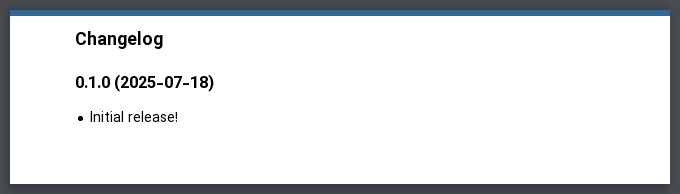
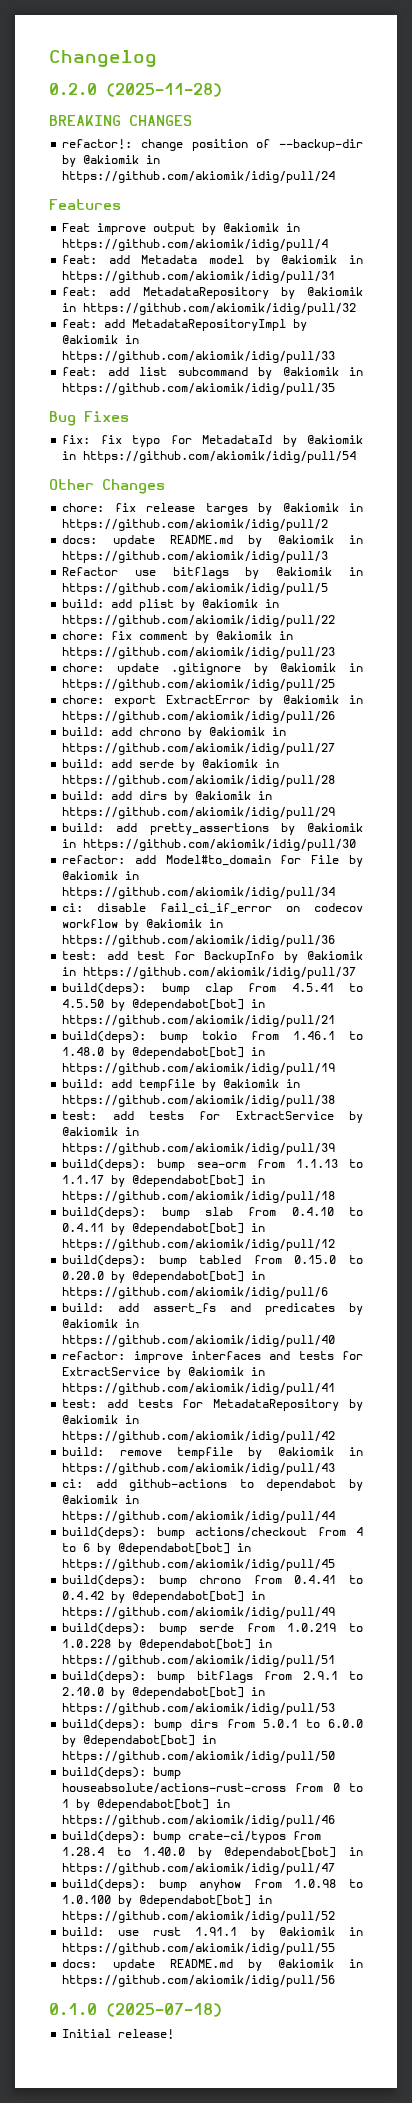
+ 0.2.0 (2025-11-28)
+ BREAKING CHANGES
+ refactor!: change position of --backup-dir by @akiomik in https://github.com/akiomik/idig/pull/24
+ Features
+ Feat improve output by @akiomik in https://github.com/akiomik/idig/pull/4
+ feat: add Metadata model by @akiomik in https://github.com/akiomik/idig/pull/31
+ feat: add MetadataRepository by @akiomik in https://github.com/akiomik/idig/pull/32
+ feat: add MetadataRepositoryImpl by @akiomik in https://github.com/akiomik/idig/pull/33
+ feat: add list subcommand by @akiomik in https://github.com/akiomik/idig/pull/35
+ Bug Fixes
+ fix: fix typo for MetadataId by @akiomik in https://github.com/akiomik/idig/pull/54
+ Other Changes
+ chore: fix release targes by @akiomik in https://github.com/akiomik/idig/pull/2
+ docs: update README.md by @akiomik in https://github.com/akiomik/idig/pull/3
+ Refactor use bitflags by @akiomik in https://github.com/akiomik/idig/pull/5
+ build: add plist by @akiomik in https://github.com/akiomik/idig/pull/22
+ chore: fix comment by @akiomik in https://github.com/akiomik/idig/pull/23
+ chore: update .gitignore by @akiomik in https://github.com/akiomik/idig/pull/25
+ chore: export ExtractError by @akiomik in https://github.com/akiomik/idig/pull/26
+ build: add chrono by @akiomik in https://github.com/akiomik/idig/pull/27
+ build: add serde by @akiomik in https://github.com/akiomik/idig/pull/28
+ build: add dirs by @akiomik in https://github.com/akiomik/idig/pull/29
+ build: add pretty_assertions by @akiomik in https://github.com/akiomik/idig/pull/30
+ refactor: add Model#to_domain for File by @akiomik in https://github.com/akiomik/idig/pull/34
+ ci: disable fail_ci_if_error on codecov workflow by @akiomik in https://github.com/akiomik/idig/pull/36
+ test: add test for BackupInfo by @akiomik in https://github.com/akiomik/idig/pull/37
+ build(deps): bump clap from 4.5.41 to 4.5.50 by @dependabot[bot] in https://github.com/akiomik/idig/pull/21
+ build(deps): bump tokio from 1.46.1 to 1.48.0 by @dependabot[bot] in https://github.com/akiomik/idig/pull/19
+ build: add tempfile by @akiomik in https://github.com/akiomik/idig/pull/38
+ test: add tests for ExtractService by @akiomik in https://github.com/akiomik/idig/pull/39
+ build(deps): bump sea-orm from 1.1.13 to 1.1.17 by @dependabot[bot] in https://github.com/akiomik/idig/pull/18
+ build(deps): bump slab from 0.4.10 to 0.4.11 by @dependabot[bot] in https://github.com/akiomik/idig/pull/12
+ build(deps): bump tabled from 0.15.0 to 0.20.0 by @dependabot[bot] in https://github.com/akiomik/idig/pull/6
+ build: add assert_fs and predicates by @akiomik in https://github.com/akiomik/idig/pull/40
+ refactor: improve interfaces and tests for ExtractService by @akiomik in https://github.com/akiomik/idig/pull/41
+ test: add tests for MetadataRepository by @akiomik in https://github.com/akiomik/idig/pull/42
+ build: remove tempfile by @akiomik in https://github.com/akiomik/idig/pull/43
+ ci: add github-actions to dependabot by @akiomik in https://github.com/akiomik/idig/pull/44
+ build(deps): bump actions/checkout from 4 to 6 by @dependabot[bot] in https://github.com/akiomik/idig/pull/45
+ build(deps): bump chrono from 0.4.41 to 0.4.42 by @dependabot[bot] in https://github.com/akiomik/idig/pull/49
+ build(deps): bump serde from 1.0.219 to 1.0.228 by @dependabot[bot] in https://github.com/akiomik/idig/pull/51
+ build(deps): bump bitflags from 2.9.1 to 2.10.0 by @dependabot[bot] in https://github.com/akiomik/idig/pull/53
+ build(deps): bump dirs from 5.0.1 to 6.0.0 by @dependabot[bot] in https://github.com/akiomik/idig/pull/50
+ build(deps): bump houseabsolute/actions-rust-cross from 0 to 1 by @dependabot[bot] in https://github.com/akiomik/idig/pull/46
+ build(deps): bump crate-ci/typos from 1.28.4 to 1.40.0 by @dependabot[bot] in https://github.com/akiomik/idig/pull/47
+ build(deps): bump anyhow from 1.0.98 to 1.0.100 by @dependabot[bot] in https://github.com/akiomik/idig/pull/52
+ build: use rust 1.91.1 by @akiomik in https://github.com/akiomik/idig/pull/55
+ docs: update README.md by @akiomik in https://github.com/akiomik/idig/pull/56

